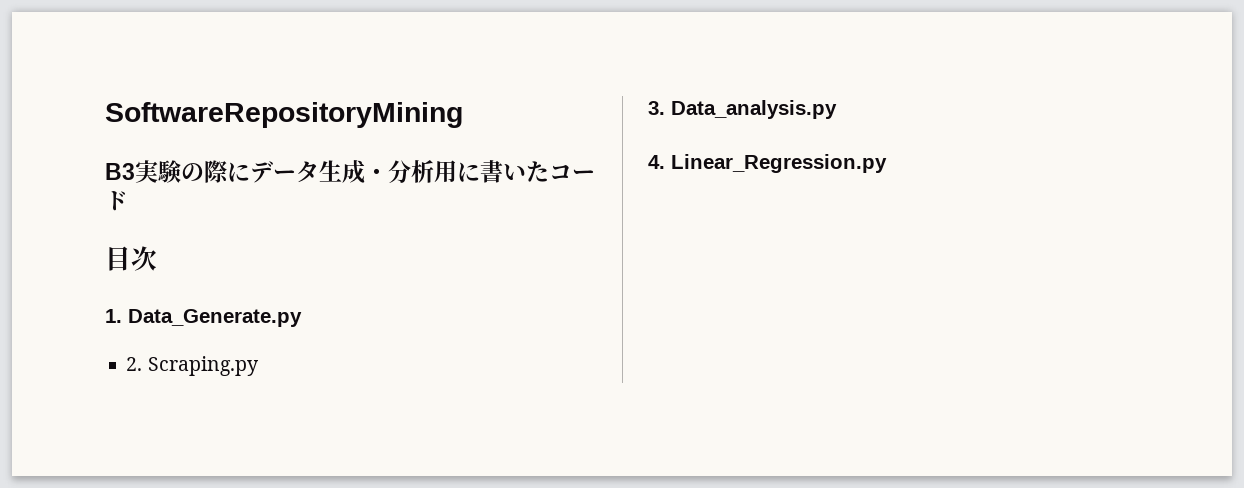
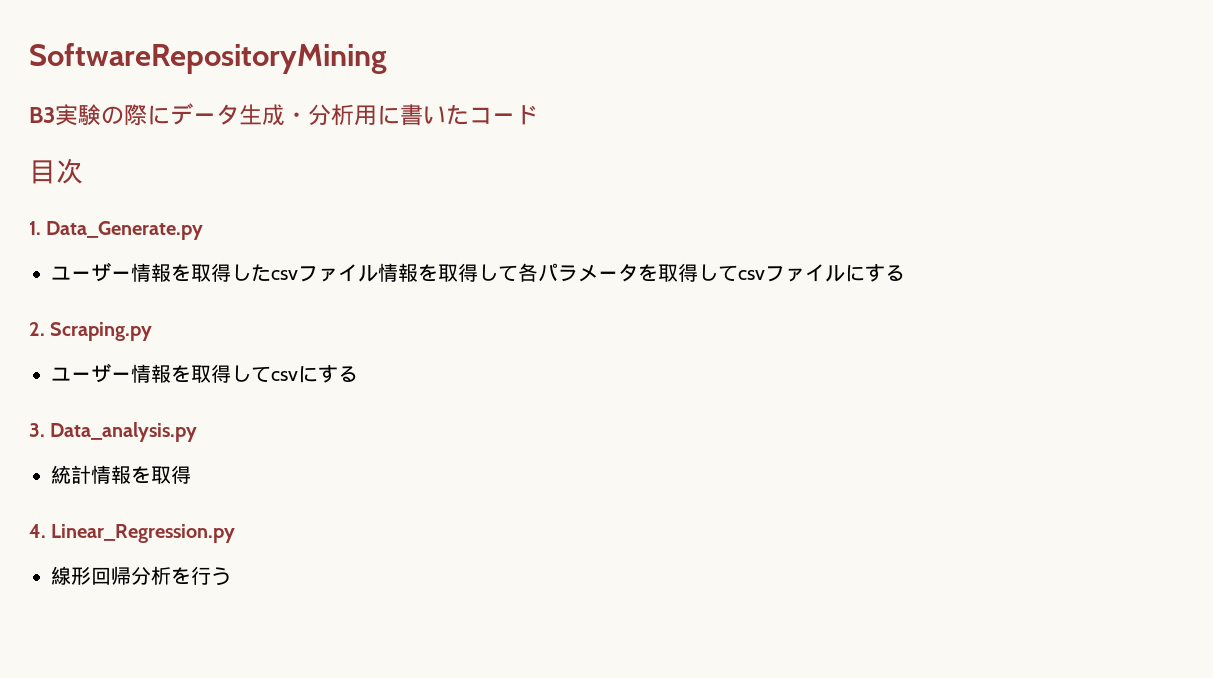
+ ユーザー情報を取得したcsvファイル情報を取得して各パラメータを取得してcsvファイルにする
  2. Scraping.py
+ ユーザー情報を取得してcsvにする
+ 統計情報を取得
+ 線形回帰分析を行う

